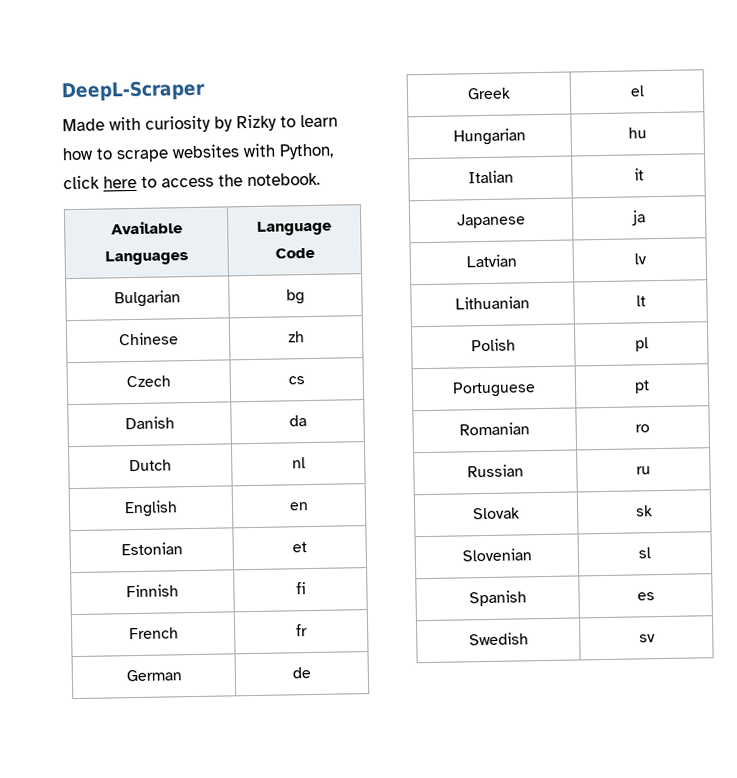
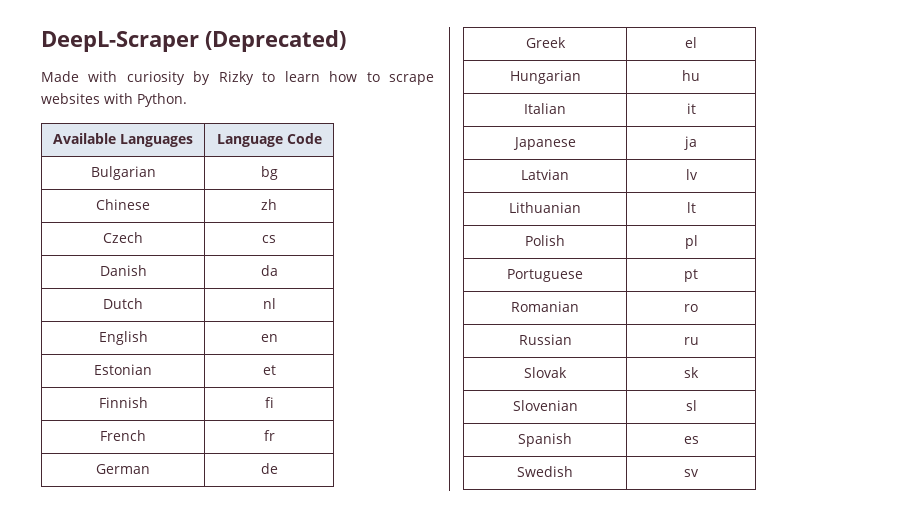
- DeepL-Scraper
+ DeepL-Scraper (Deprecated)
- Made with curiosity by Rizky to learn how to scrape websites with Python, click here to access the notebook.
+ Made with curiosity by Rizky to learn how to scrape websites with Python.

